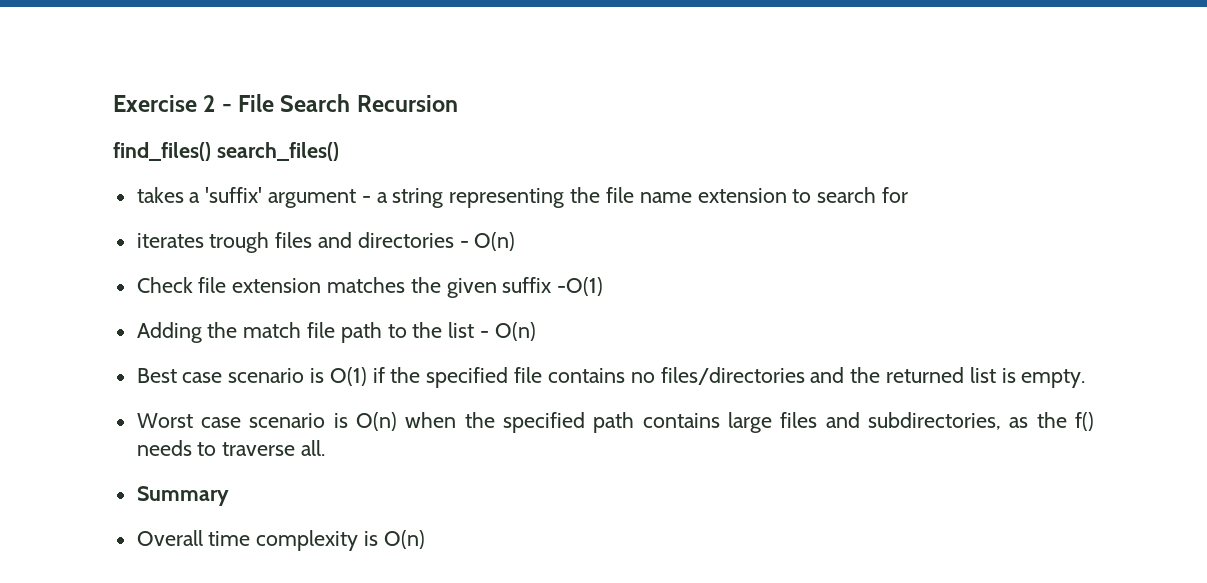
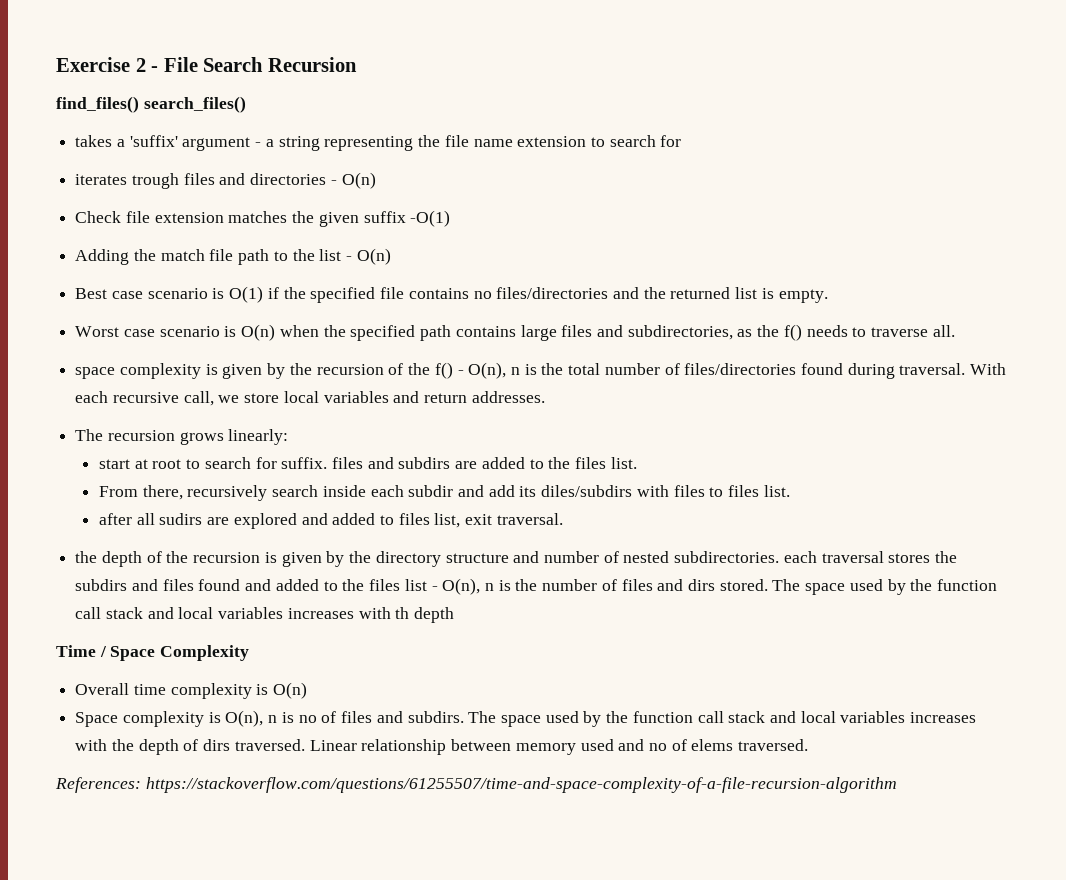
- Summary
+ space complexity is given by the recursion of the f() - O(n), n is the total number of files/directories found during traversal. With each recursive call, we store local variables and return addresses.
+ The recursion grows linearly:
+ start at root to search for suffix. files and subdirs are added to the files list.
+ From there, recursively search inside each subdir and add its diles/subdirs with files to files list.
+ after all sudirs are explored and added to files list, exit traversal.
+ the depth of the recursion is given by the directory structure and number of nested subdirectories. each traversal stores the subdirs and files found and added to the files list - O(n), n is the number of files and dirs stored. The space used by the function call stack and local variables increases with th depth
+ Time / Space Complexity
+ Space complexity is O(n), n is no of files and subdirs. The space used by the function call stack and local variables increases with the depth of dirs traversed. Linear relationship between memory used and no of elems traversed.
+ References: https://stackoverflow.com/questions/61255507/time-and-space-complexity-of-a-file-recursion-algorithm

